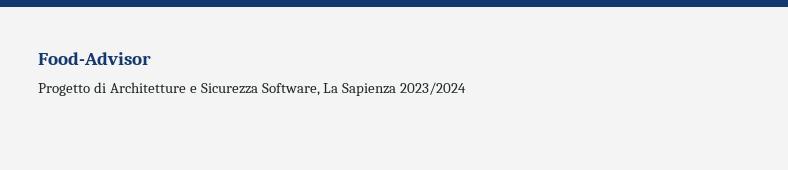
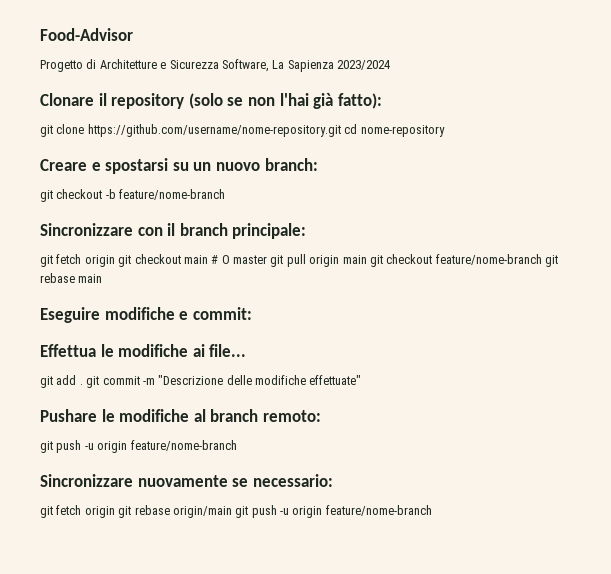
+ Clonare il repository (solo se non l'hai già fatto):
+ git clone https://github.com/username/nome-repository.git cd nome-repository
+ Creare e spostarsi su un nuovo branch:
+ git checkout -b feature/nome-branch
+ Sincronizzare con il branch principale:
+ git fetch origin git checkout main # O master git pull origin main git checkout feature/nome-branch git rebase main
+ Eseguire modifiche e commit:
+ Effettua le modifiche ai file...
+ git add . git commit -m "Descrizione delle modifiche effettuate"
+ Pushare le modifiche al branch remoto:
+ git push -u origin feature/nome-branch
+ Sincronizzare nuovamente se necessario:
+ git fetch origin git rebase origin/main git push -u origin feature/nome-branch

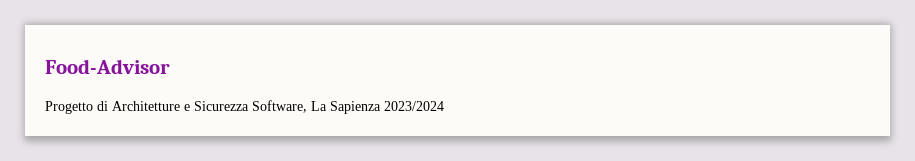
- Clonare il repository (solo se non l'hai già fatto):
- git clone https://github.com/username/nome-repository.git cd nome-repository
- Creare e spostarsi su un nuovo branch:
- git checkout -b feature/nome-branch
- Sincronizzare con il branch principale:
- git fetch origin git checkout main # O master git pull origin main git checkout feature/nome-branch git rebase main
- Eseguire modifiche e commit:
- Effettua le modifiche ai file...
- git add . git commit -m "Descrizione delle modifiche effettuate"
- Pushare le modifiche al branch remoto:
- git push -u origin feature/nome-branch
- Sincronizzare nuovamente se necessario:
- git fetch origin git rebase origin/main git push -u origin feature/nome-branch

